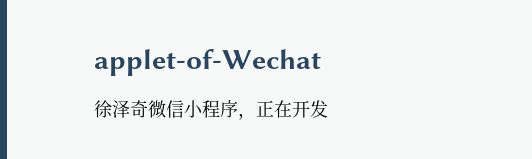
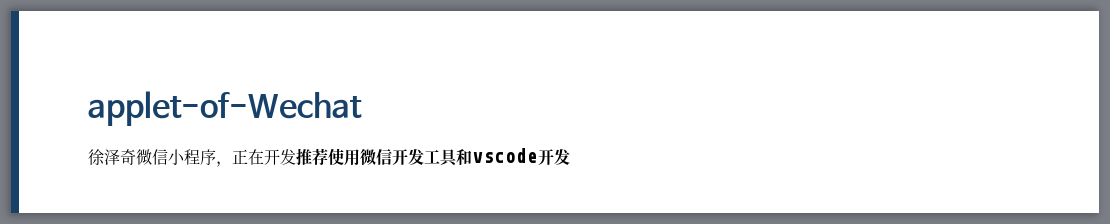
- 徐泽奇微信小程序，正在开发
+ 徐泽奇微信小程序，正在开发推荐使用微信开发工具和vscode开发

